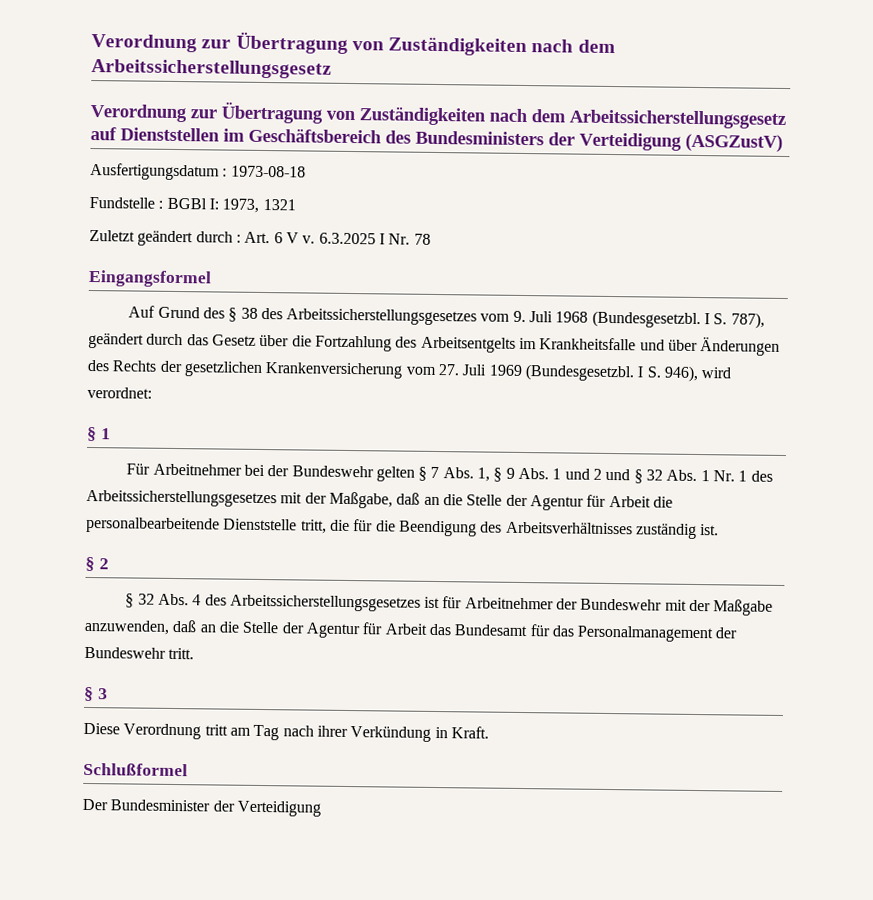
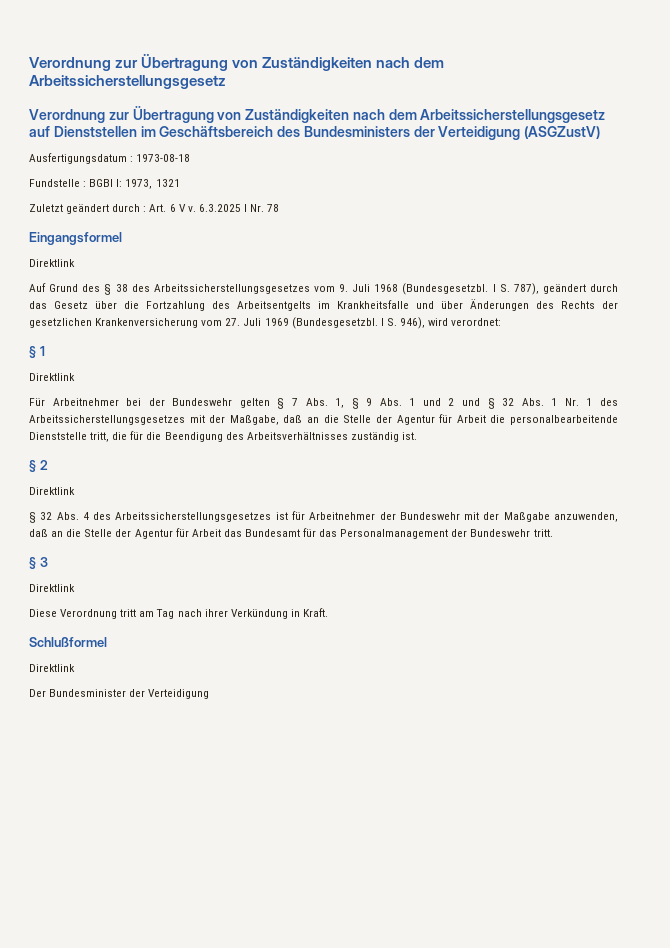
  Eingangsformel
+ Direktlink
  § 1
+ Direktlink
  § 2
+ Direktlink
  § 3
+ Direktlink
  Schlußformel
+ Direktlink

